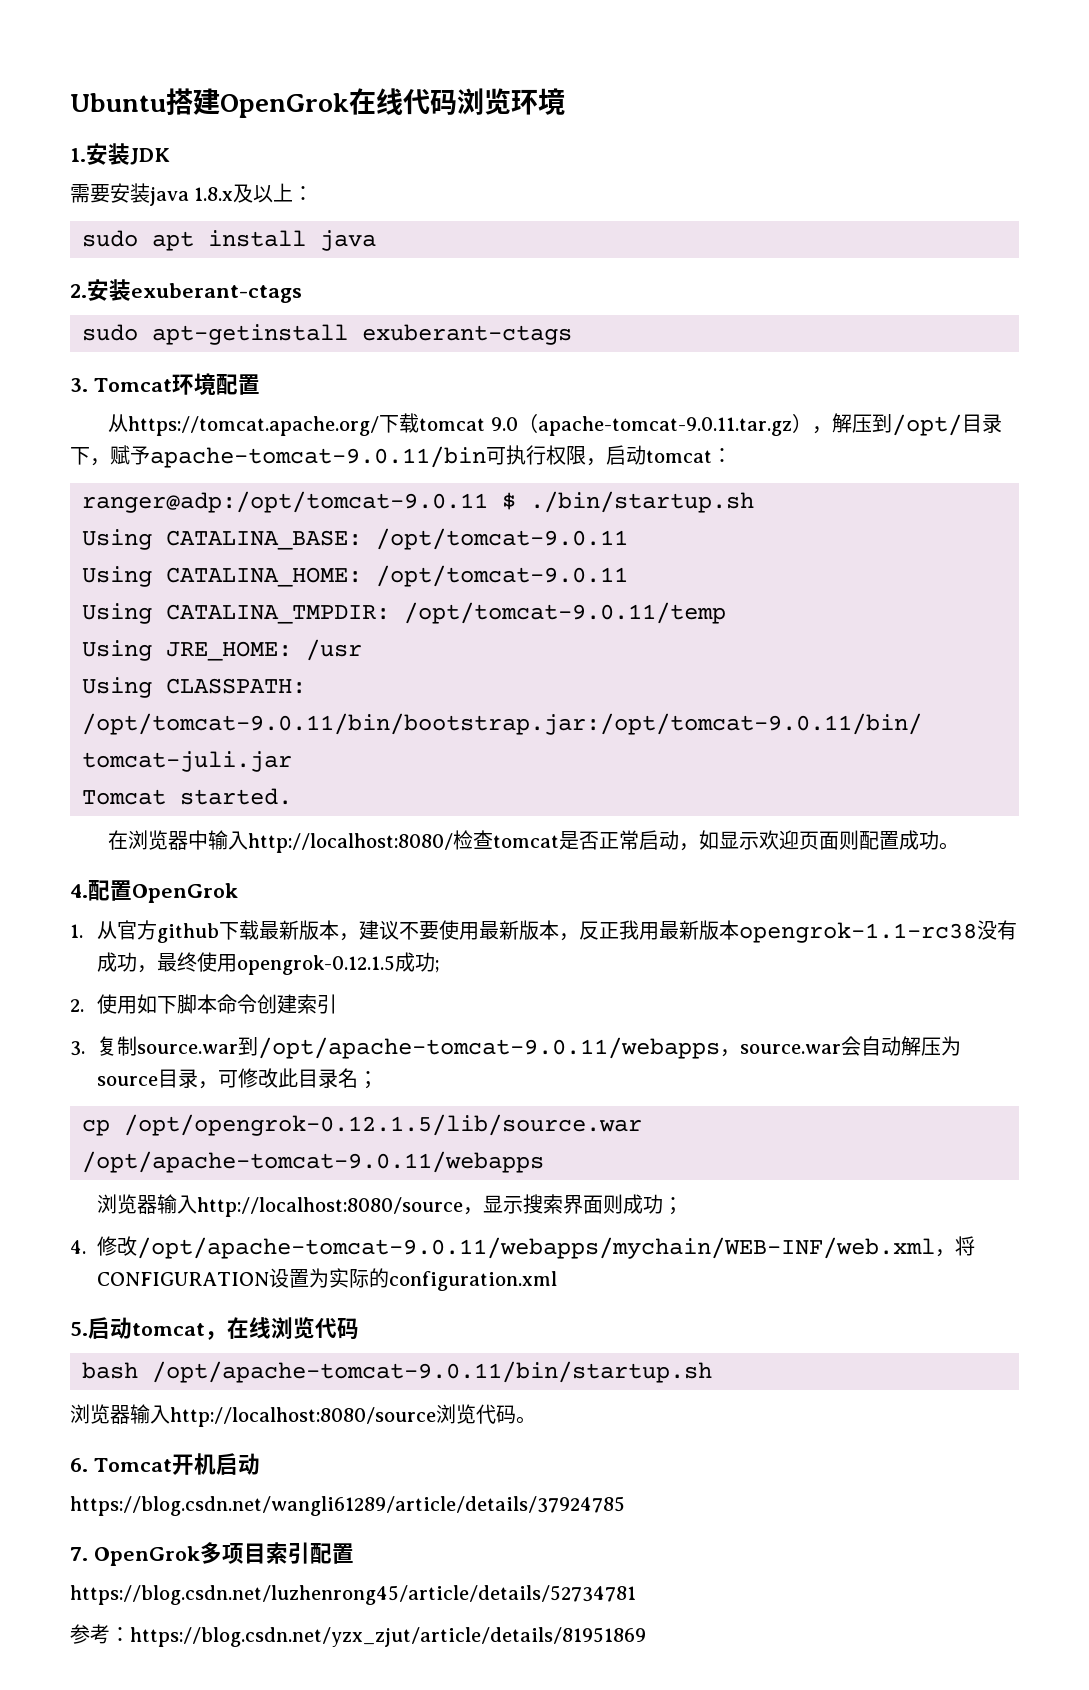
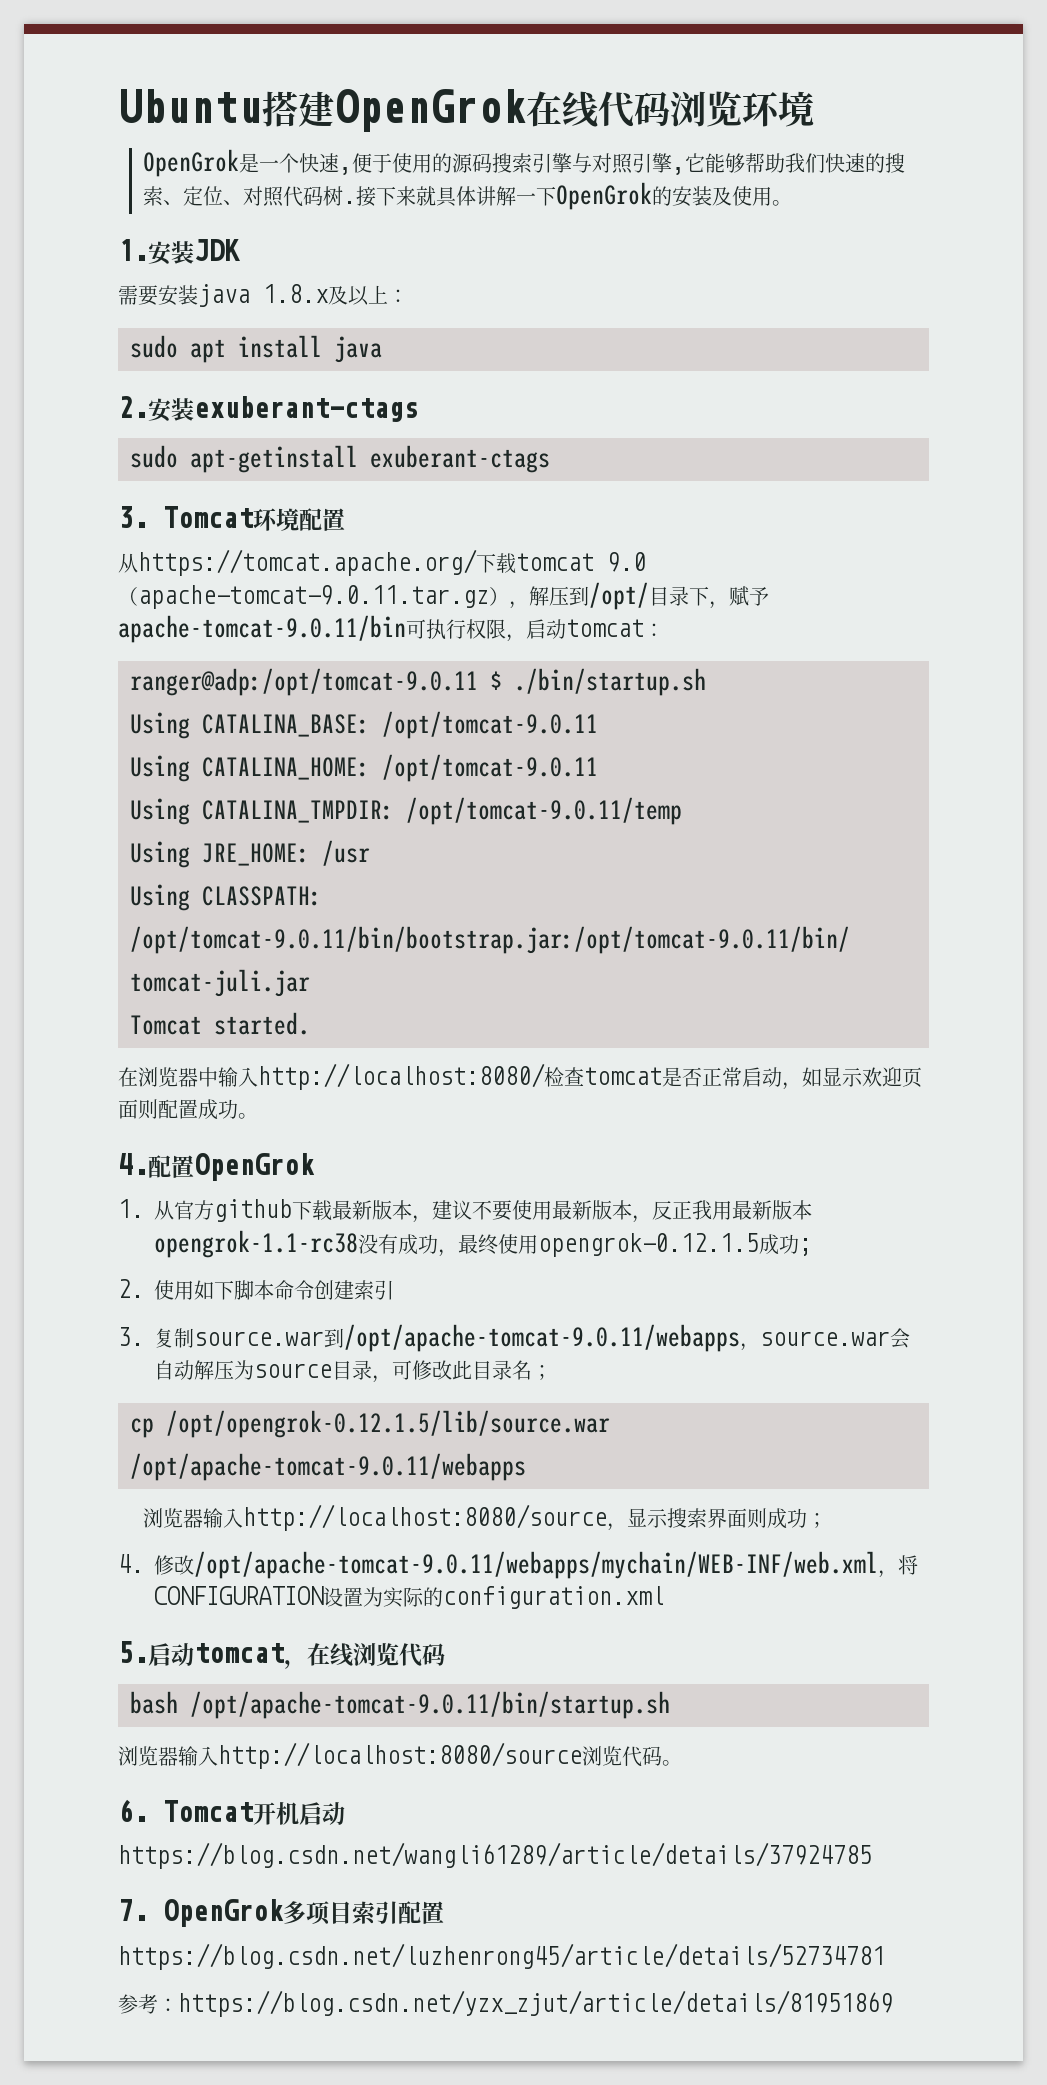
+ OpenGrok是一个快速,便于使用的源码搜索引擎与对照引擎,它能够帮助我们快速的搜索、定位、对照代码树.接下来就具体讲解一下OpenGrok的安装及使用。

